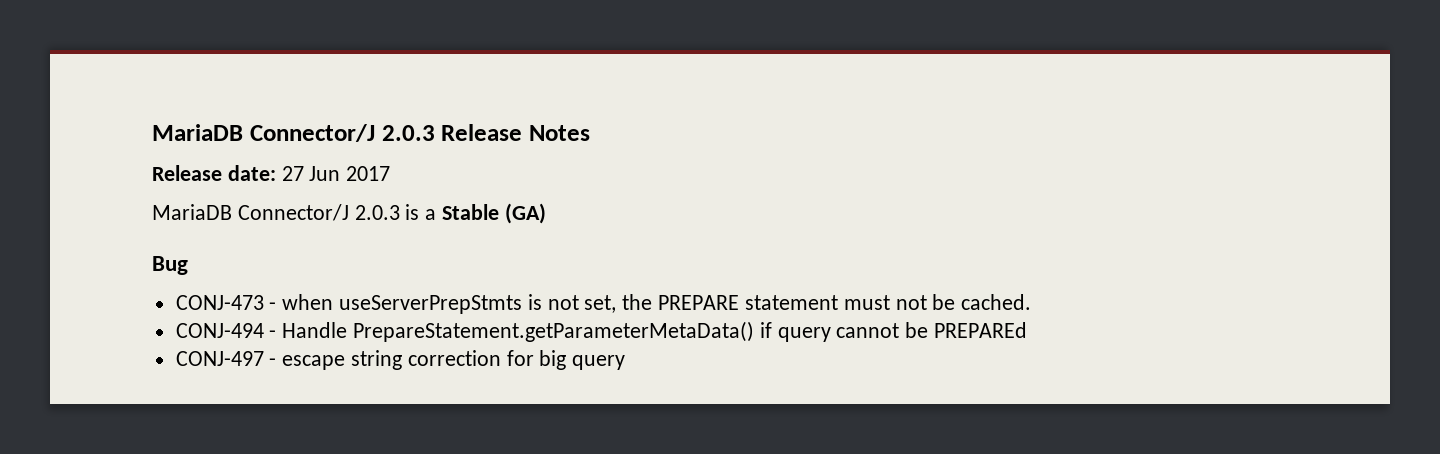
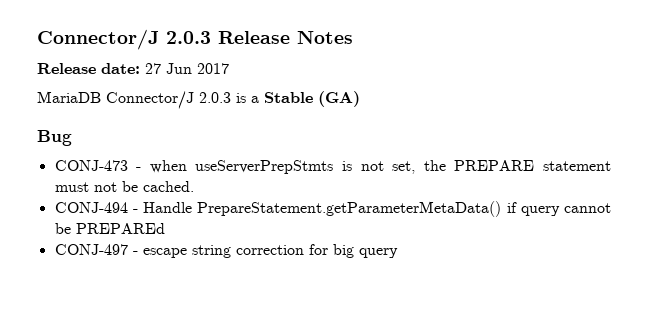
- MariaDB Connector/J 2.0.3 Release Notes
+ Connector/J 2.0.3 Release Notes

